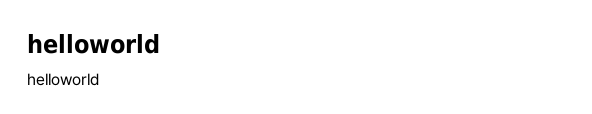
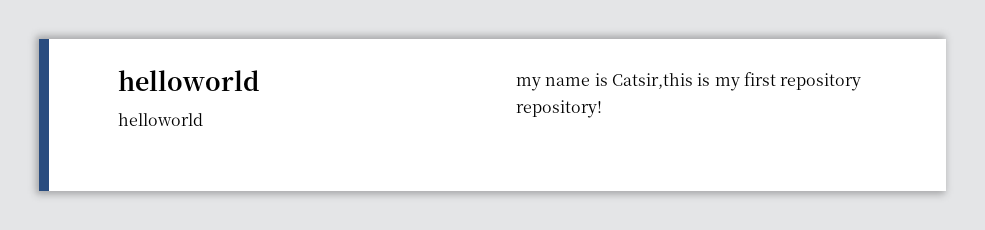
+ my name is Catsir,this is my first repository repository!

